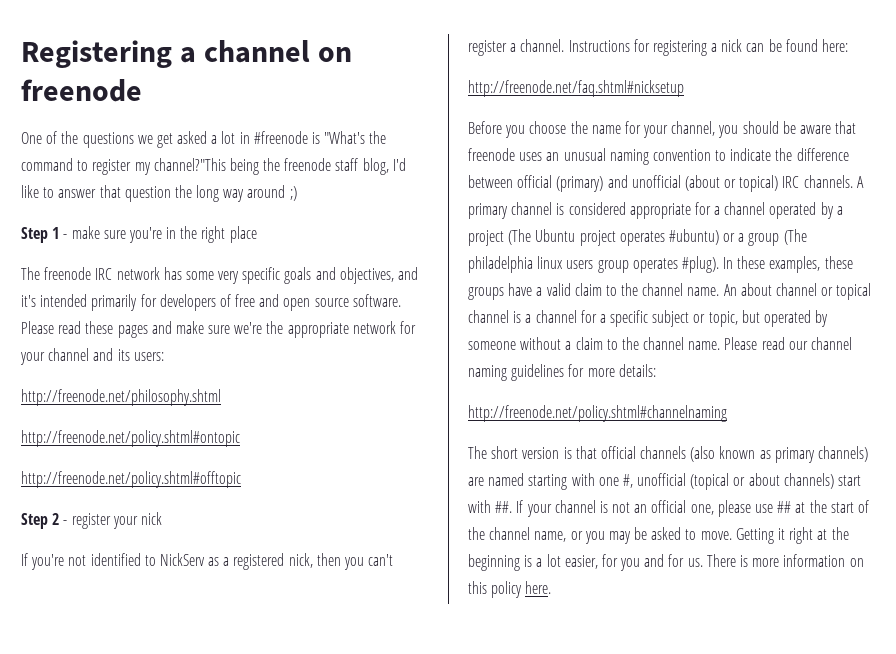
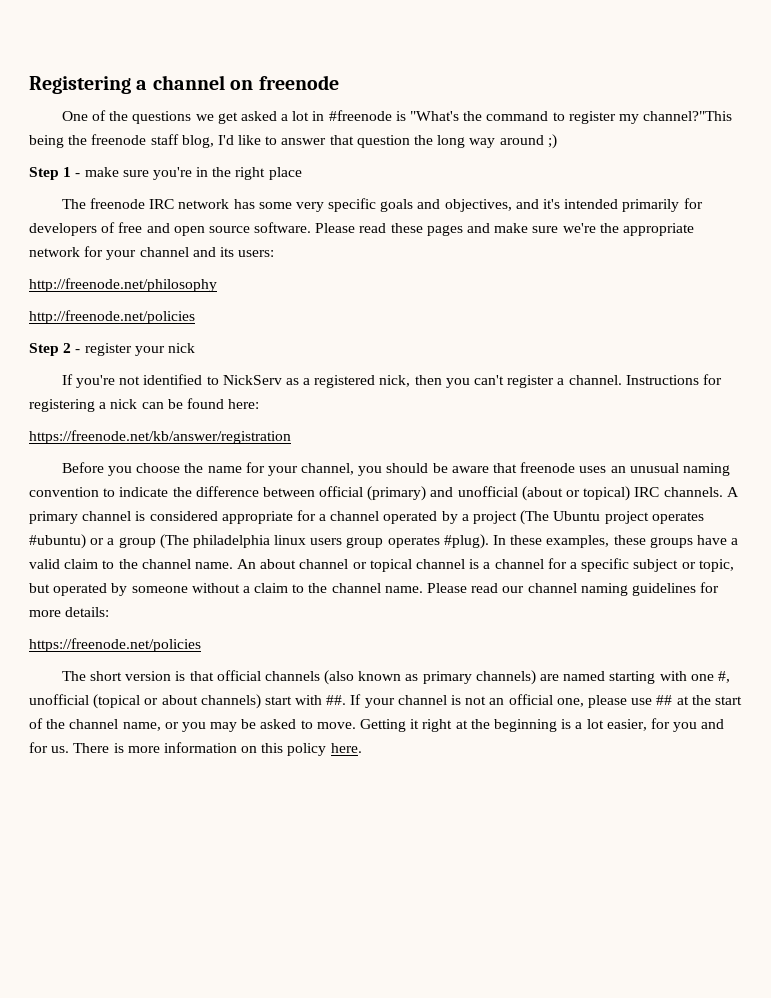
- http://freenode.net/philosophy.shtml
- http://freenode.net/policy.shtml#ontopic
- http://freenode.net/policy.shtml#offtopic
+ http://freenode.net/philosophy
+ http://freenode.net/policies
- http://freenode.net/faq.shtml#nicksetup
+ https://freenode.net/kb/answer/registration
- http://freenode.net/policy.shtml#channelnaming
+ https://freenode.net/policies

